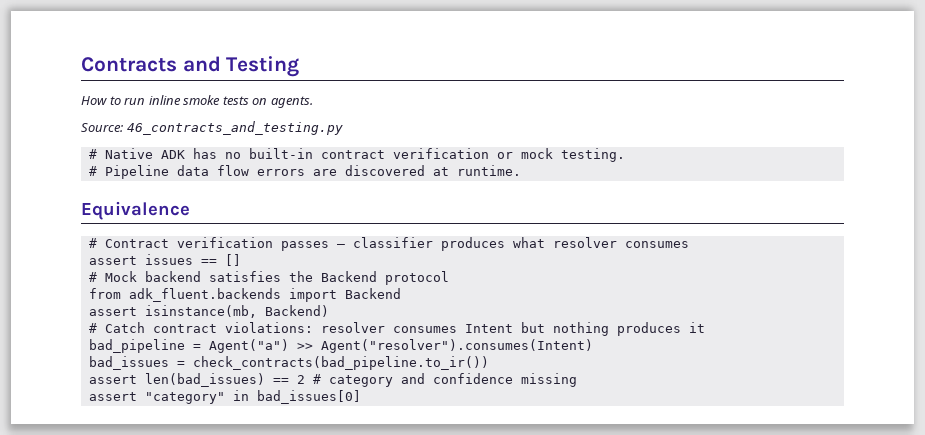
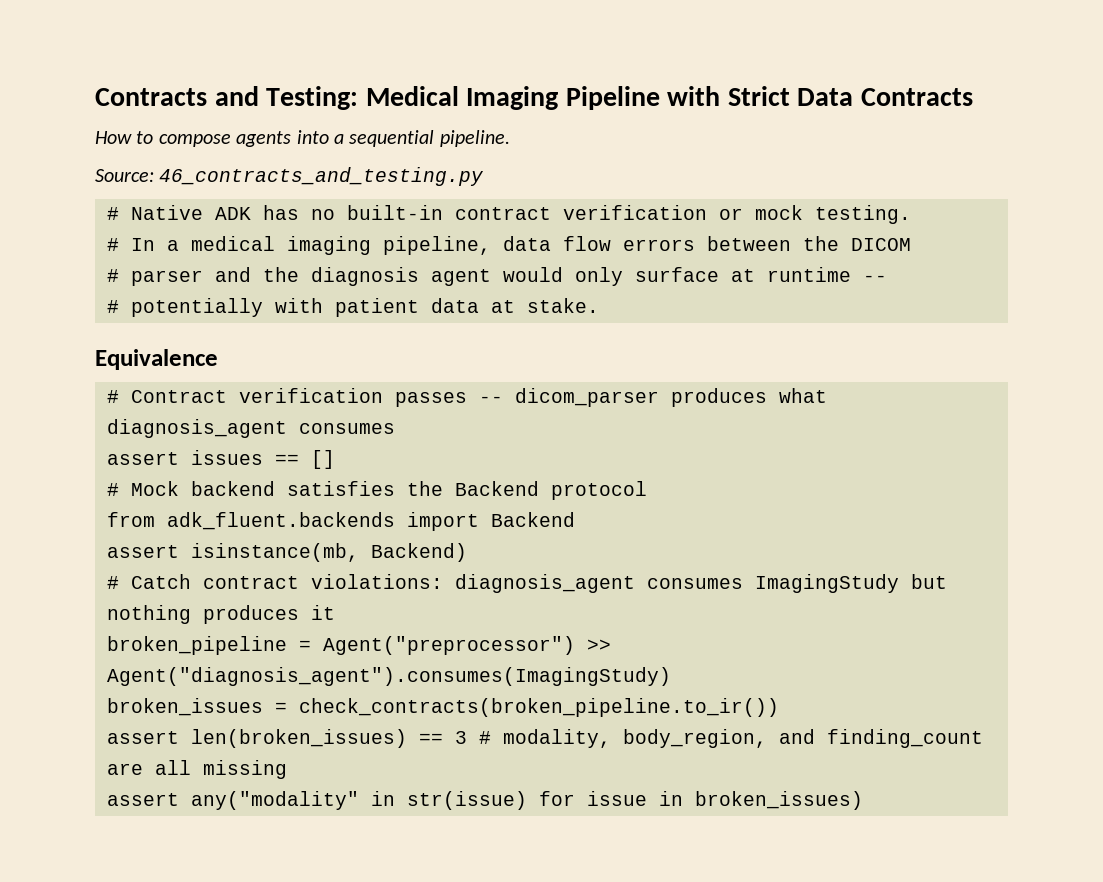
- Contracts and Testing
- How to run inline smoke tests on agents.
+ Contracts and Testing: Medical Imaging Pipeline with Strict Data Contracts
+ How to compose agents into a sequential pipeline.
- # Pipeline data flow errors are discovered at runtime.
+ # In a medical imaging pipeline, data flow errors between the DICOM
+ # parser and the diagnosis agent would only surface at runtime --
+ # potentially with patient data at stake.
- # Contract verification passes — classifier produces what resolver consumes
+ # Contract verification passes -- dicom_parser produces what diagnosis_agent consumes
- # Catch contract violations: resolver consumes Intent but nothing produces it
+ # Catch contract violations: diagnosis_agent consumes ImagingStudy but nothing produces it
- bad_pipeline = Agent("a") >> Agent("resolver").consumes(Intent)
- bad_issues = check_contracts(bad_pipeline.to_ir())
- assert len(bad_issues) == 2 # category and confidence missing
- assert "category" in bad_issues[0]
+ broken_pipeline = Agent("preprocessor") >> Agent("diagnosis_agent").consumes(ImagingStudy)
+ broken_issues = check_contracts(broken_pipeline.to_ir())
+ assert len(broken_issues) == 3 # modality, body_region, and finding_count are all missing
+ assert any("modality" in str(issue) for issue in broken_issues)

